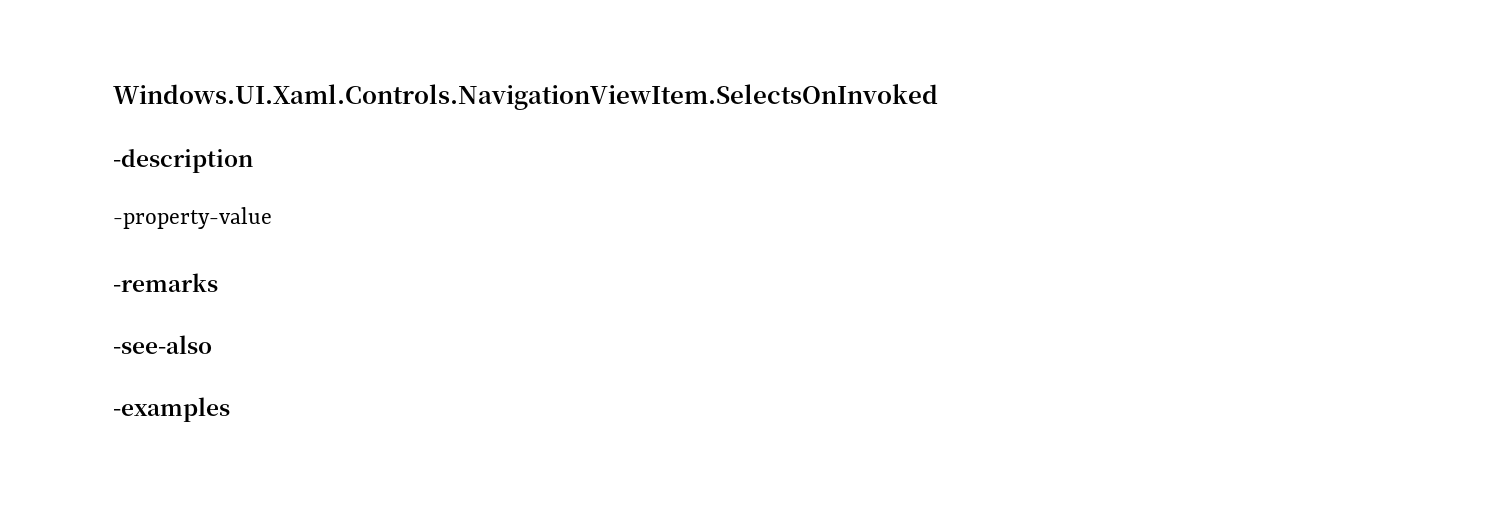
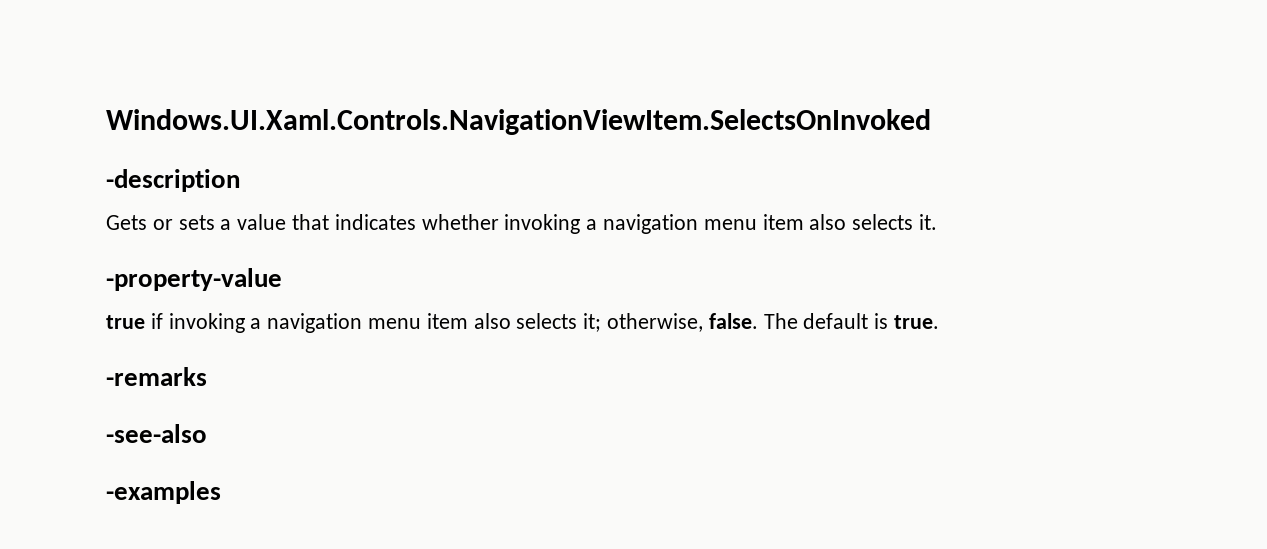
+ Gets or sets a value that indicates whether invoking a navigation menu item also selects it.
  -property-value
+ true if invoking a navigation menu item also selects it; otherwise, false. The default is true.

